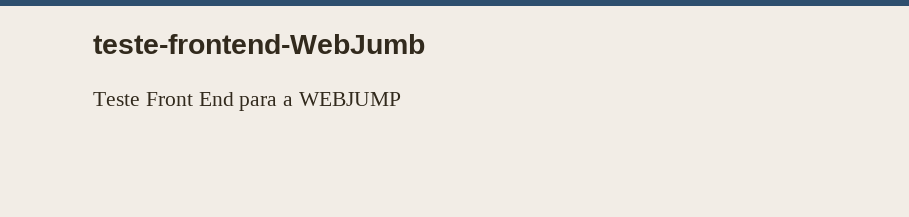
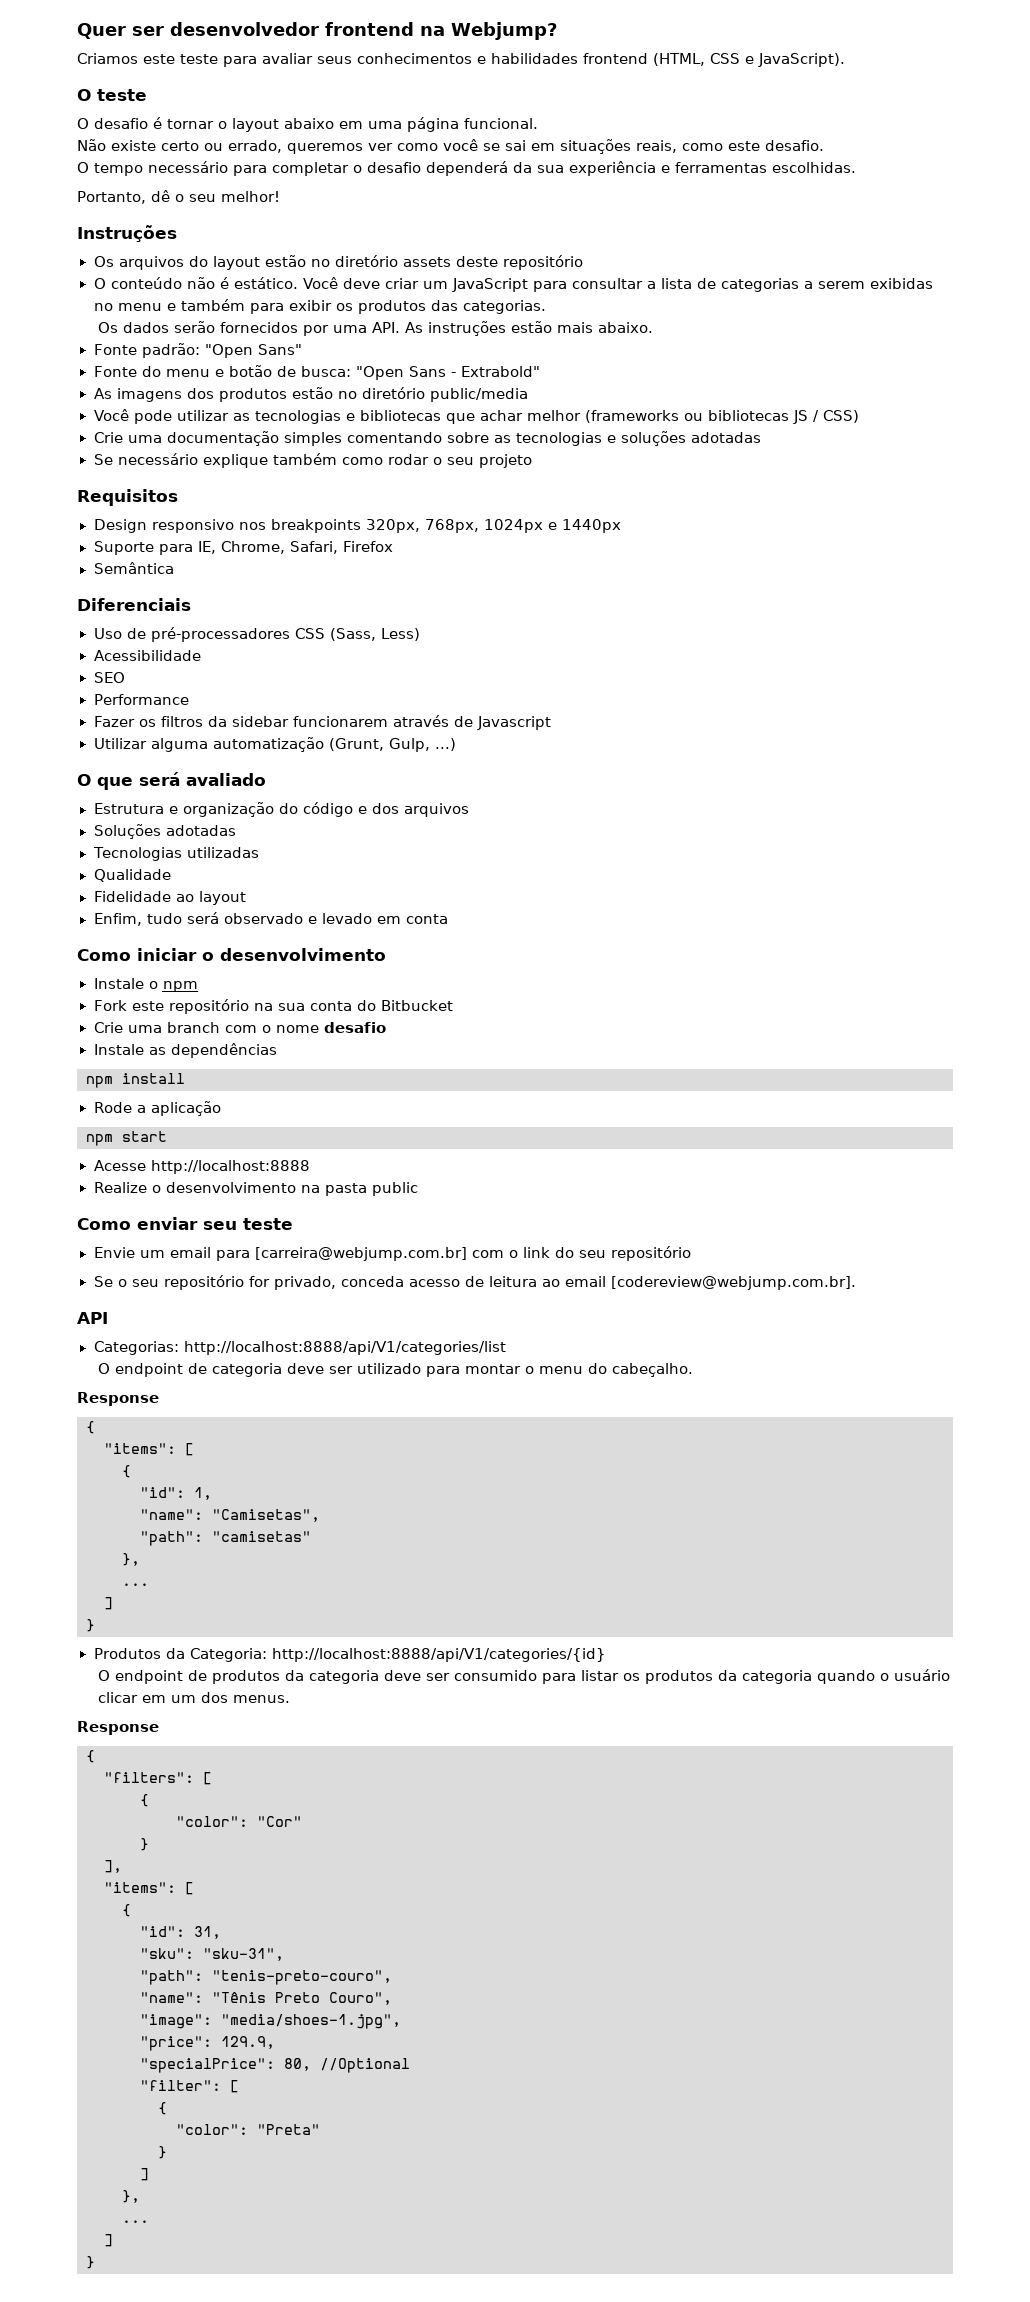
- teste-frontend-WebJumb
- Teste Front End para a WEBJUMP
+ Quer ser desenvolvedor frontend na Webjump?
+ Criamos este teste para avaliar seus conhecimentos e habilidades frontend (HTML, CSS e JavaScript).
+ O teste
+ O desafio é tornar o layout abaixo em uma página funcional.
+ Não existe certo ou errado, queremos ver como você se sai em situações reais, como este desafio.
+ O tempo necessário para completar o desafio dependerá da sua experiência e ferramentas escolhidas.
+ Portanto, dê o seu melhor!
+ Instruções
+ Os arquivos do layout estão no diretório assets deste repositório
+ O conteúdo não é estático. Você deve criar um JavaScript para consultar a lista de categorias a serem exibidas no menu e também para exibir os produtos das categorias.
+ Os dados serão fornecidos por uma API. As instruções estão mais abaixo.
+ Fonte padrão: "Open Sans"
+ Fonte do menu e botão de busca: "Open Sans - Extrabold"
+ As imagens dos produtos estão no diretório public/media
+ Você pode utilizar as tecnologias e bibliotecas que achar melhor (frameworks ou bibliotecas JS / CSS)
+ Crie uma documentação simples comentando sobre as tecnologias e soluções adotadas
+ Se necessário explique também como rodar o seu projeto
+ Requisitos
+ Design responsivo nos breakpoints 320px, 768px, 1024px e 1440px
+ Suporte para IE, Chrome, Safari, Firefox
+ Semântica
+ Diferenciais
+ Uso de pré-processadores CSS (Sass, Less)
+ Acessibilidade
+ SEO
+ Performance
+ Fazer os filtros da sidebar funcionarem através de Javascript
+ Utilizar alguma automatização (Grunt, Gulp, ...)
+ O que será avaliado
+ Estrutura e organização do código e dos arquivos
+ Soluções adotadas
+ Tecnologias utilizadas
+ Qualidade
+ Fidelidade ao layout
+ Enfim, tudo será observado e levado em conta
+ Como iniciar o desenvolvimento
+ Instale o npm
+ Fork este repositório na sua conta do Bitbucket
+ Crie uma branch com o nome desafio
+ Instale as dependências
+ npm install
+ Rode a aplicação
+ npm start
+ Acesse http://localhost:8888
+ Realize o desenvolvimento na pasta public
+ Como enviar seu teste
+ Envie um email para [carreira@webjump.com.br] com o link do seu repositório
+ Se o seu repositório for privado, conceda acesso de leitura ao email [codereview@webjump.com.br].
+ API
+ Categorias: http://localhost:8888/api/V1/categories/list
+ O endpoint de categoria deve ser utilizado para montar o menu do cabeçalho.
+ Response
+ {
+ "items": [
+ {
+ "id": 1,
+ "name": "Camisetas",
+ "path": "camisetas"
+ },
+ ...
+ ]
+ }
+ Produtos da Categoria: http://localhost:8888/api/V1/categories/{id}
+ O endpoint de produtos da categoria deve ser consumido para listar os produtos da categoria quando o usuário clicar em um dos menus.
+ Response
+ {
+ "filters": [
+ {
+ "color": "Cor"
+ }
+ ],
+ "items": [
+ {
+ "id": 31,
+ "sku": "sku-31",
+ "path": "tenis-preto-couro",
+ "name": "Tênis Preto Couro",
+ "image": "media/shoes-1.jpg",
+ "price": 129.9,
+ "specialPrice": 80, //Optional
+ "filter": [
+ {
+ "color": "Preta"
+ }
+ ]
+ },
+ ...
+ ]
+ }

